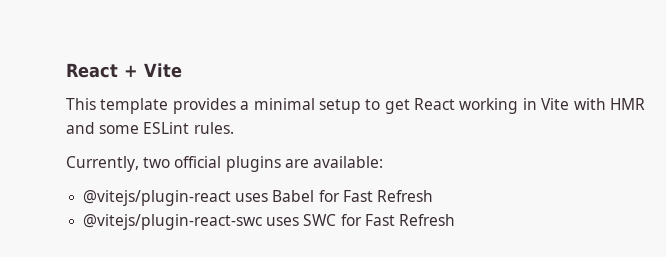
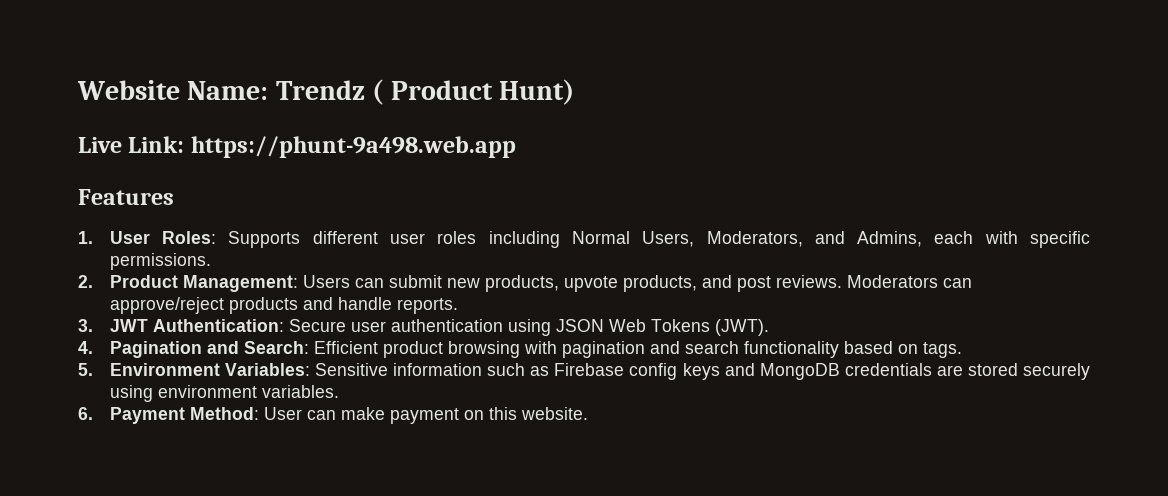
- React + Vite
- This template provides a minimal setup to get React working in Vite with HMR and some ESLint rules.
- Currently, two official plugins are available:
- @vitejs/plugin-react uses Babel for Fast Refresh
- @vitejs/plugin-react-swc uses SWC for Fast Refresh
+ Website Name: Trendz ( Product Hunt)
+ Live Link: https://phunt-9a498.web.app
+ Features
+ 1. User Roles: Supports different user roles including Normal Users, Moderators, and Admins, each with specific permissions.
+ 2. Product Management: Users can submit new products, upvote products, and post reviews. Moderators can approve/reject products and handle reports.
+ 3. JWT Authentication: Secure user authentication using JSON Web Tokens (JWT).
+ 4. Pagination and Search: Efficient product browsing with pagination and search functionality based on tags.
+ 5. Environment Variables: Sensitive information such as Firebase config keys and MongoDB credentials are stored securely using environment variables.
+ 6. Payment Method: User can make payment on this website.

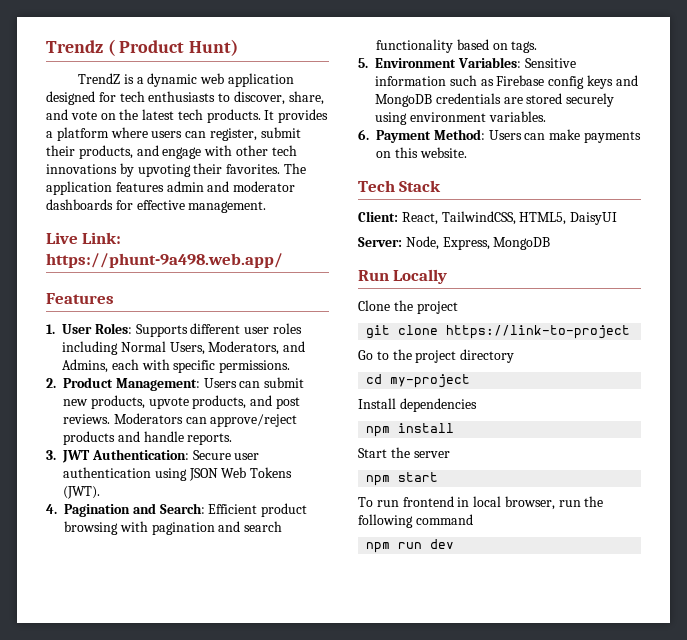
- Website Name: Trendz ( Product Hunt)
+ Trendz ( Product Hunt)
+ TrendZ is a dynamic web application designed for tech enthusiasts to discover, share, and vote on the latest tech products. It provides a platform where users can register, submit their products, and engage with other tech innovations by upvoting their favorites. The application features admin and moderator dashboards for effective management.
- Live Link: https://phunt-9a498.web.app
+ Live Link: https://phunt-9a498.web.app/
- 6. Payment Method: User can make payment on this website.
+ 6. Payment Method: Users can make payments on this website.
+ Tech Stack
+ Client: React, TailwindCSS, HTML5, DaisyUI
+ Server: Node, Express, MongoDB
+ Run Locally
+ Clone the project
+ git clone https://link-to-project
+ Go to the project directory
+ cd my-project
+ Install dependencies
+ npm install
+ Start the server
+ npm start
+ To run frontend in local browser, run the following command
+ npm run dev

